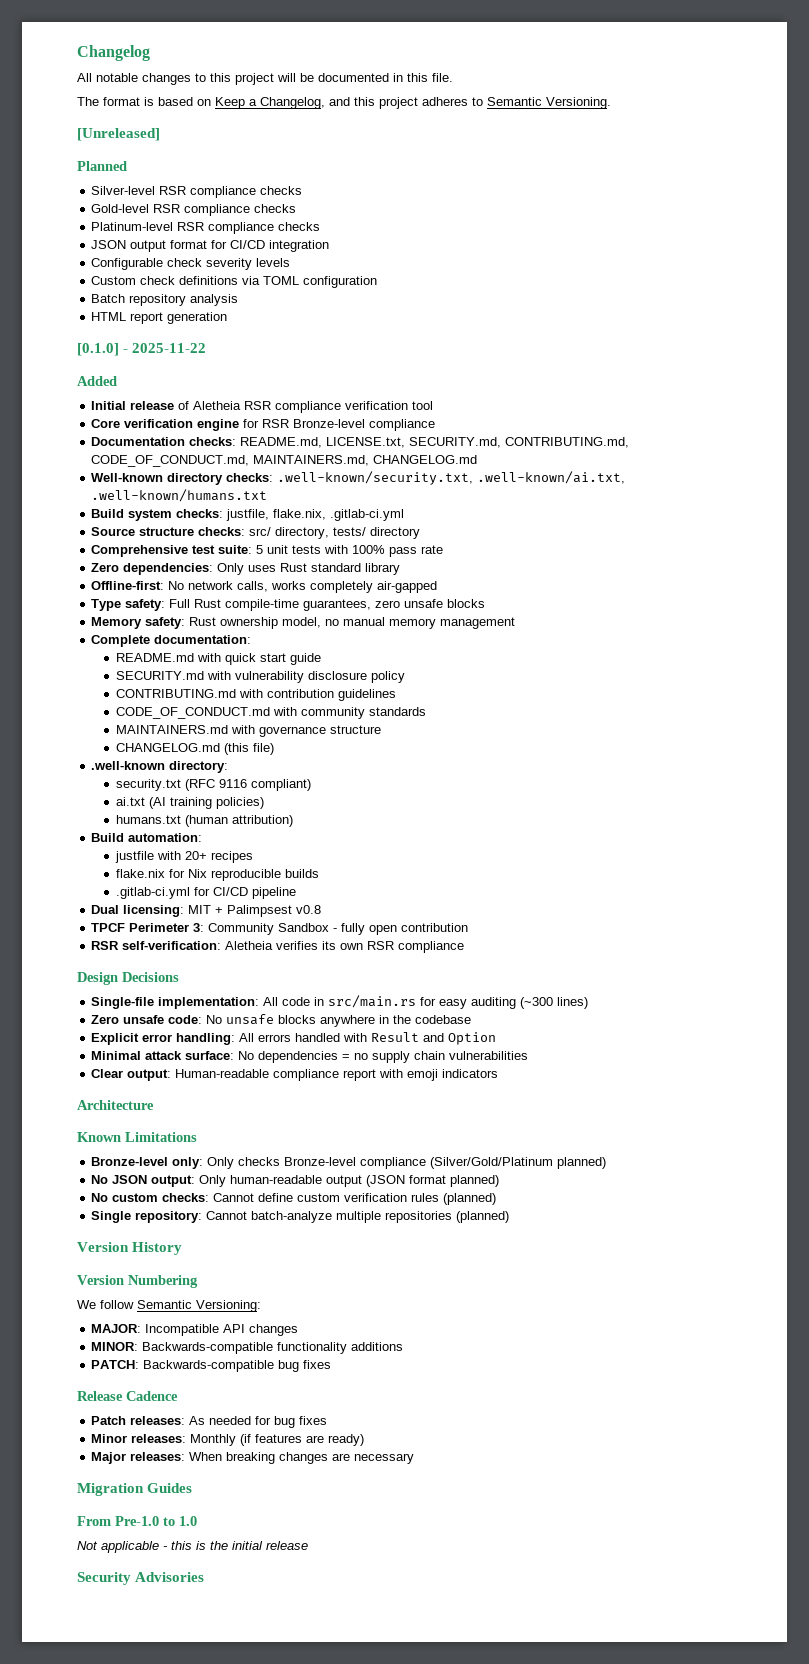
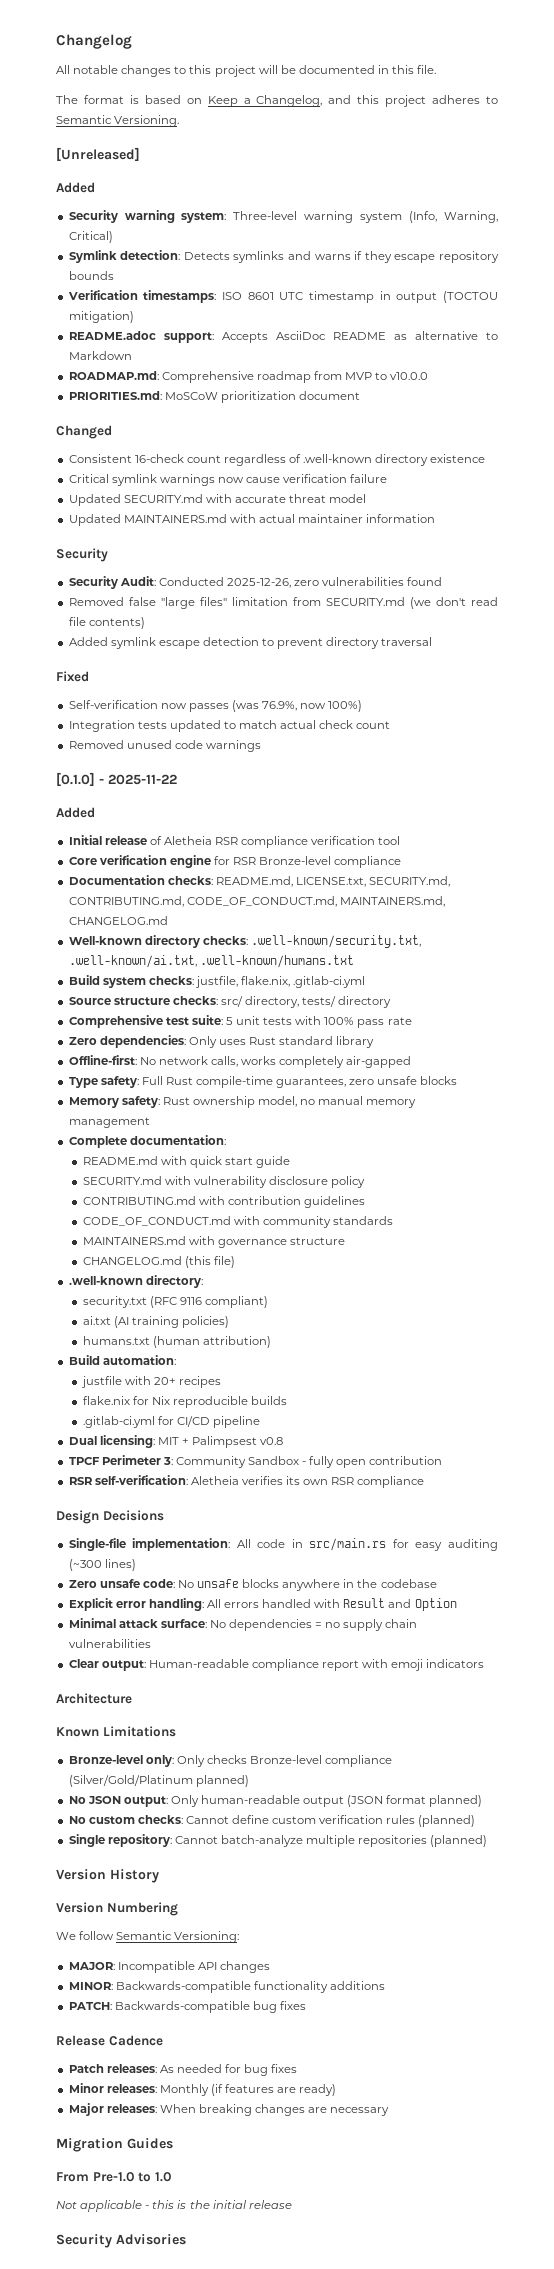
  [Unreleased]
- Planned
- Silver-level RSR compliance checks
- Gold-level RSR compliance checks
- Platinum-level RSR compliance checks
- JSON output format for CI/CD integration
- Configurable check severity levels
- Custom check definitions via TOML configuration
- Batch repository analysis
- HTML report generation
+ Added
+ Security warning system: Three-level warning system (Info, Warning, Critical)
+ Symlink detection: Detects symlinks and warns if they escape repository bounds
+ Verification timestamps: ISO 8601 UTC timestamp in output (TOCTOU mitigation)
+ README.adoc support: Accepts AsciiDoc README as alternative to Markdown
+ ROADMAP.md: Comprehensive roadmap from MVP to v10.0.0
+ PRIORITIES.md: MoSCoW prioritization document
+ Changed
+ Consistent 16-check count regardless of .well-known directory existence
+ Critical symlink warnings now cause verification failure
+ Updated SECURITY.md with accurate threat model
+ Updated MAINTAINERS.md with actual maintainer information
+ Security
+ Security Audit: Conducted 2025-12-26, zero vulnerabilities found
+ Removed false "large files" limitation from SECURITY.md (we don't read file contents)
+ Added symlink escape detection to prevent directory traversal
+ Fixed
+ Self-verification now passes (was 76.9%, now 100%)
+ Integration tests updated to match actual check count
+ Removed unused code warnings

